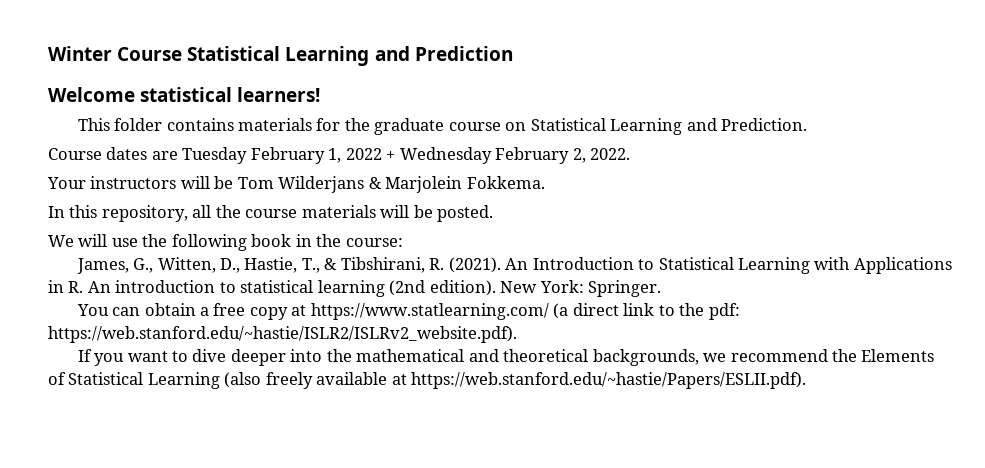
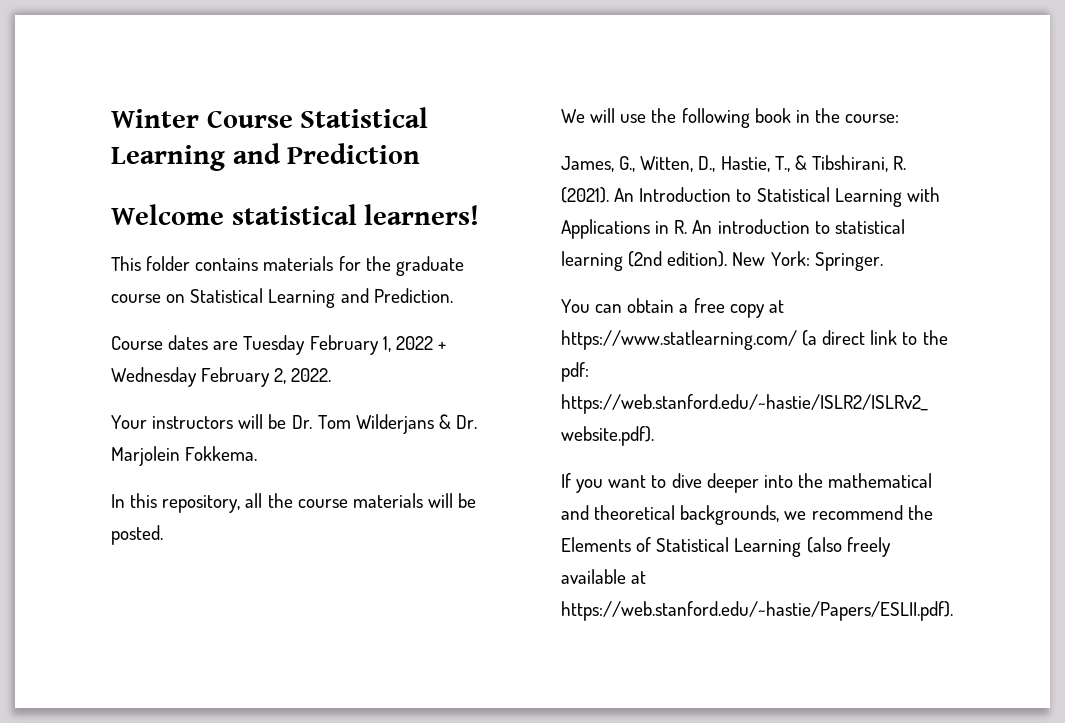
- Your instructors will be Tom Wilderjans & Marjolein Fokkema.
+ Your instructors will be Dr. Tom Wilderjans & Dr. Marjolein Fokkema.

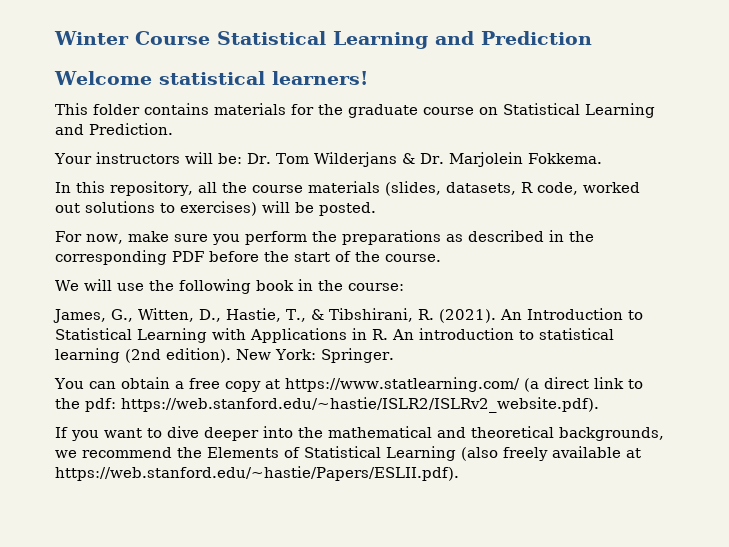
- Course dates are Tuesday February 1, 2022 + Wednesday February 2, 2022.
- Your instructors will be Dr. Tom Wilderjans & Dr. Marjolein Fokkema.
+ Your instructors will be: Dr. Tom Wilderjans & Dr. Marjolein Fokkema.
- In this repository, all the course materials will be posted.
+ In this repository, all the course materials (slides, datasets, R code, worked out solutions to exercises) will be posted.
+ For now, make sure you perform the preparations as described in the corresponding PDF before the start of the course.

